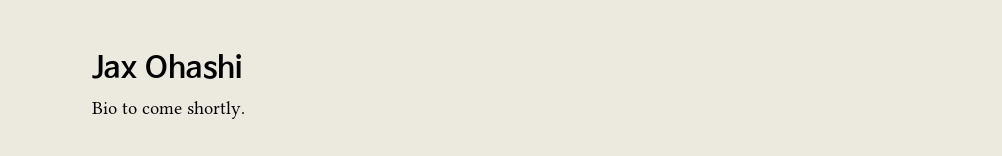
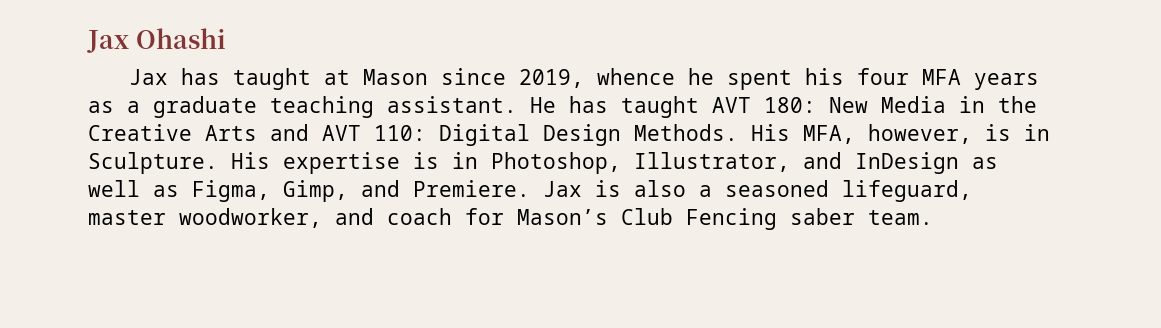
- Bio to come shortly.
+ Jax has taught at Mason since 2019, whence he spent his four MFA years as a graduate teaching assistant. He has taught AVT 180: New Media in the Creative Arts and AVT 110: Digital Design Methods. His MFA, however, is in Sculpture. His expertise is in Photoshop, Illustrator, and InDesign as well as Figma, Gimp, and Premiere. Jax is also a seasoned lifeguard, master woodworker, and coach for Mason’s Club Fencing saber team.

